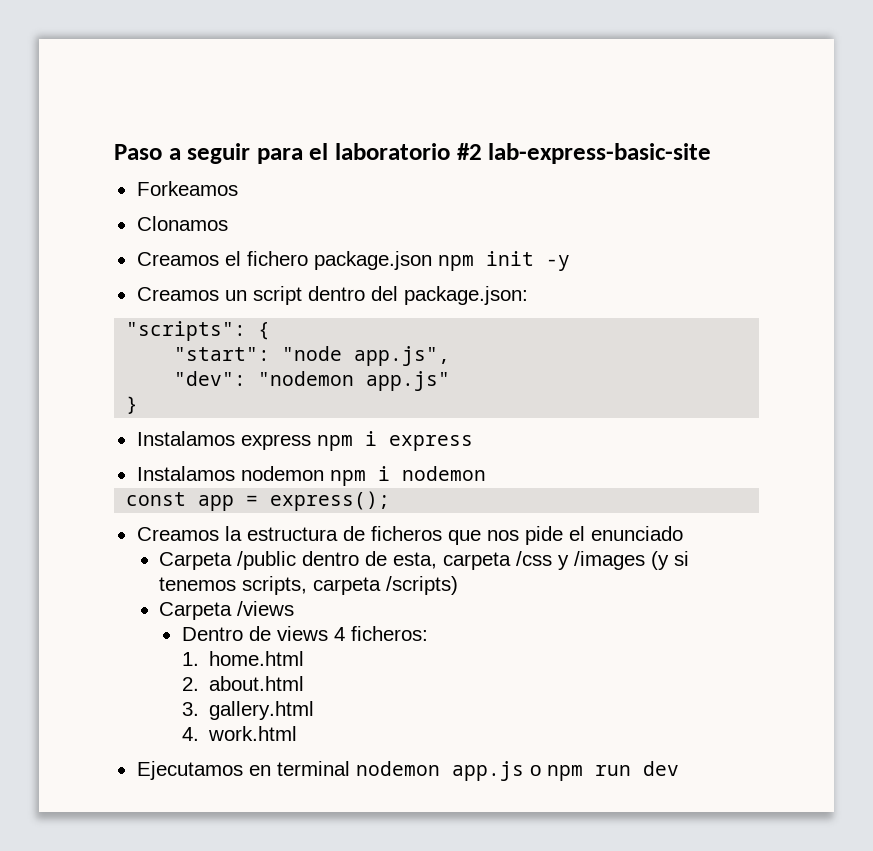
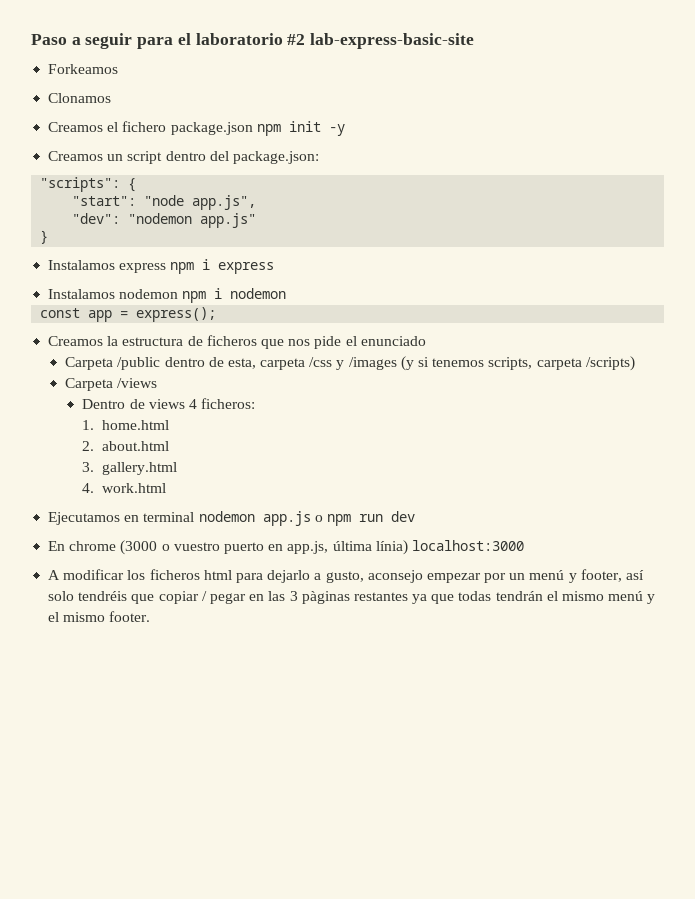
+ En chrome (3000 o vuestro puerto en app.js, última línia) localhost:3000
+ A modificar los ficheros html para dejarlo a gusto, aconsejo empezar por un menú y footer, así solo tendréis que copiar / pegar en las 3 pàginas restantes ya que todas tendrán el mismo menú y el mismo footer.

